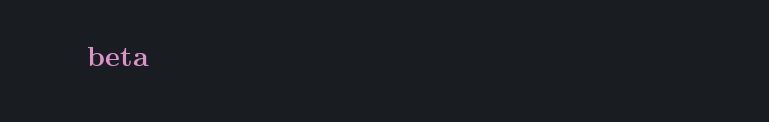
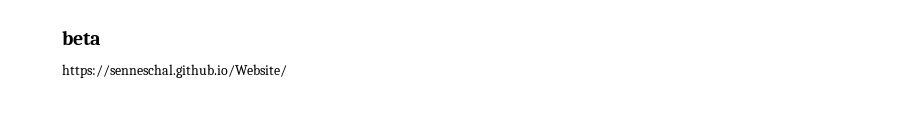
+ https://senneschal.github.io/Website/

